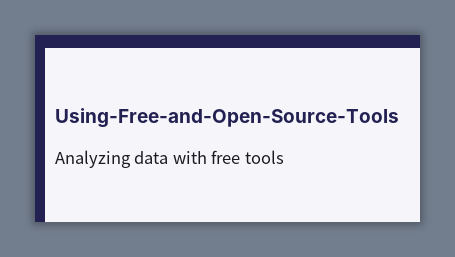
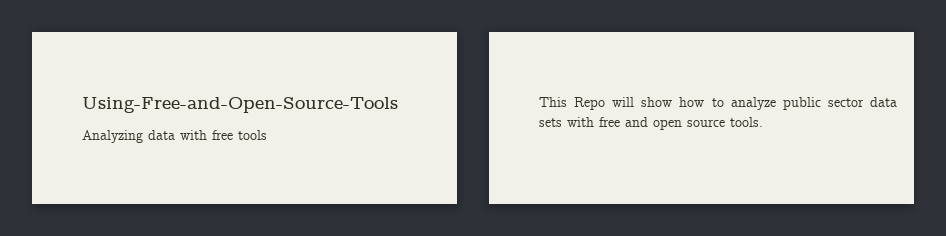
+ This Repo will show how to analyze public sector data sets with free and open source tools.

